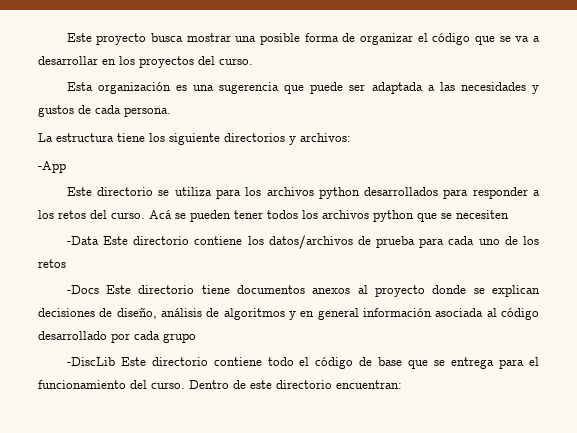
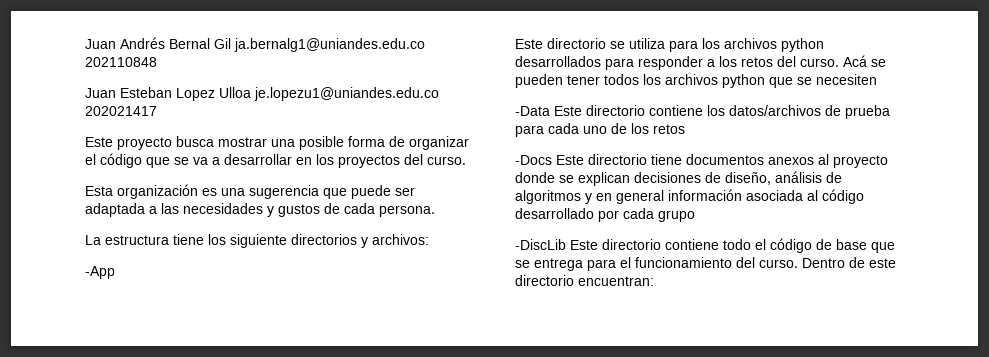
+ Juan Andrés Bernal Gil ja.bernalg1@uniandes.edu.co 202110848
+ Juan Esteban Lopez Ulloa je.lopezu1@uniandes.edu.co 202021417

